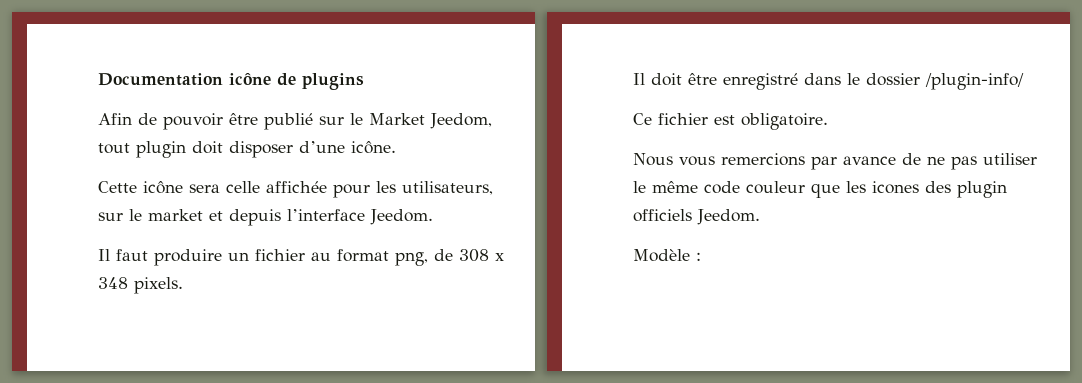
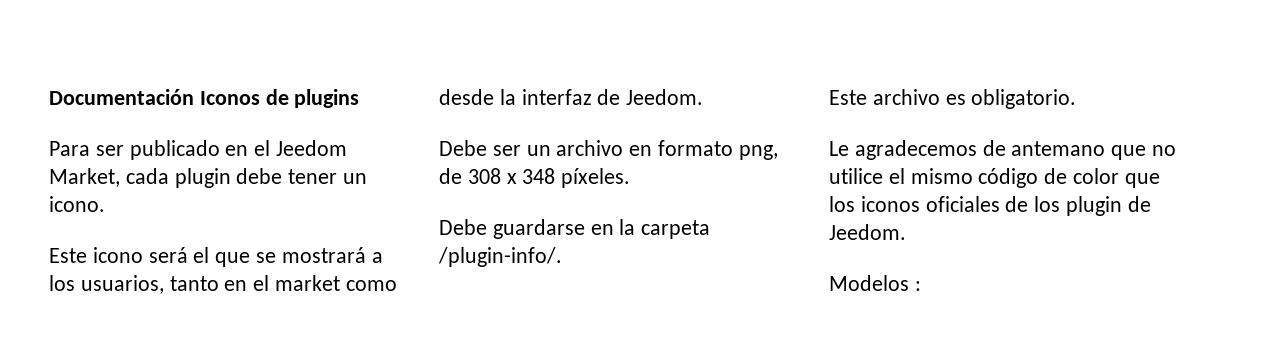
- Documentation icône de plugins
+ Documentación Iconos de plugins
- Afin de pouvoir être publié sur le Market Jeedom, tout plugin doit disposer d’une icône.
- Cette icône sera celle affichée pour les utilisateurs, sur le market et depuis l’interface Jeedom.
- Il faut produire un fichier au format png, de 308 x 348 pixels.
- Il doit être enregistré dans le dossier /plugin-info/
- Ce fichier est obligatoire.
- Nous vous remercions par avance de ne pas utiliser le même code couleur que les icones des plugin officiels Jeedom.
- Modèle :
+ Para ser publicado en el Jeedom Market, cada plugin debe tener un icono.
+ Este icono será el que se mostrará a los usuarios, tanto en el market como desde la interfaz de Jeedom.
+ Debe ser un archivo en formato png, de 308 x 348 píxeles.
+ Debe guardarse en la carpeta /plugin-info/.
+ Este archivo es obligatorio.
+ Le agradecemos de antemano que no utilice el mismo código de color que los iconos oficiales de los plugin de Jeedom.
+ Modelos :

